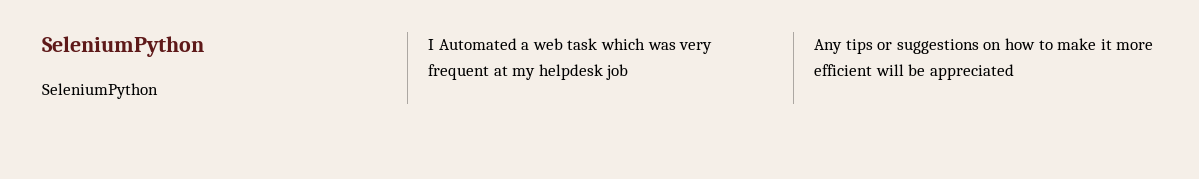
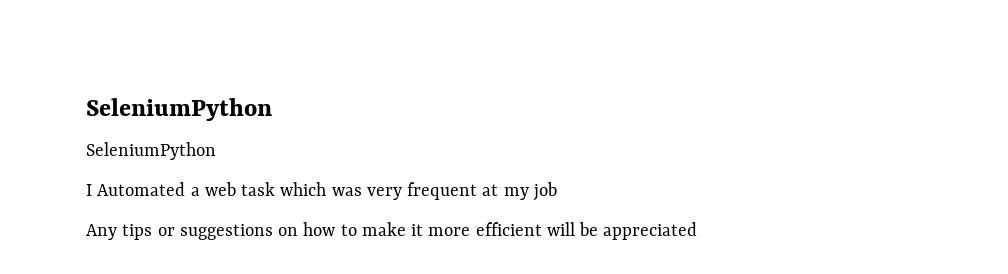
- I Automated a web task which was very frequent at my helpdesk job
+ I Automated a web task which was very frequent at my job

